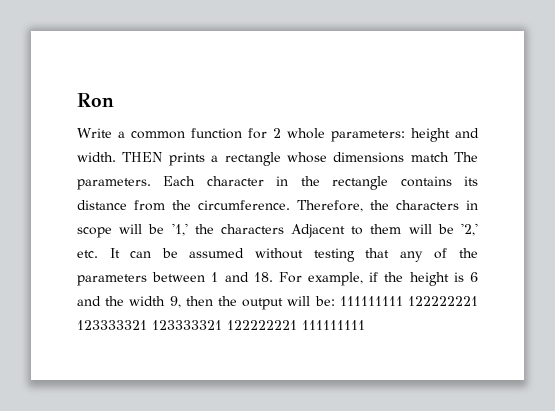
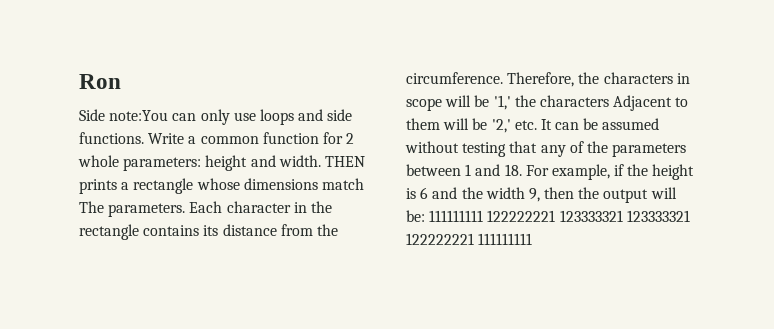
+ Side note:You can only use loops and side functions.

